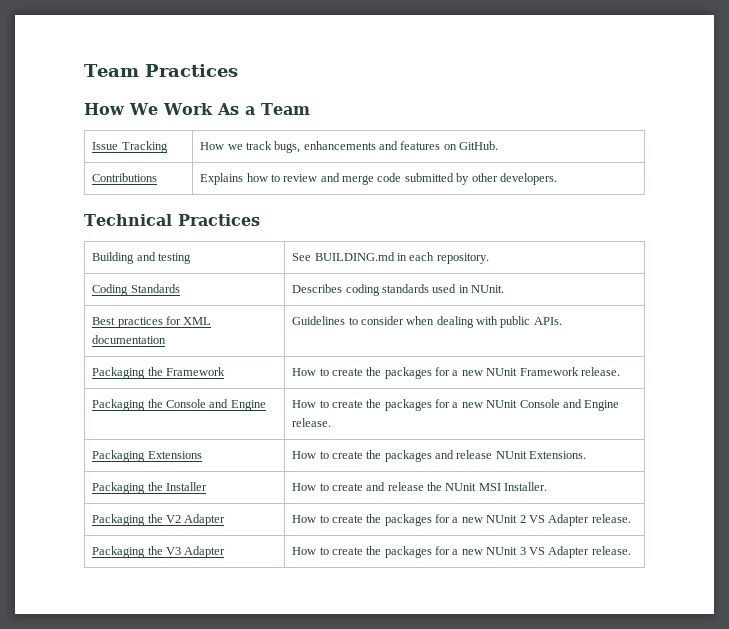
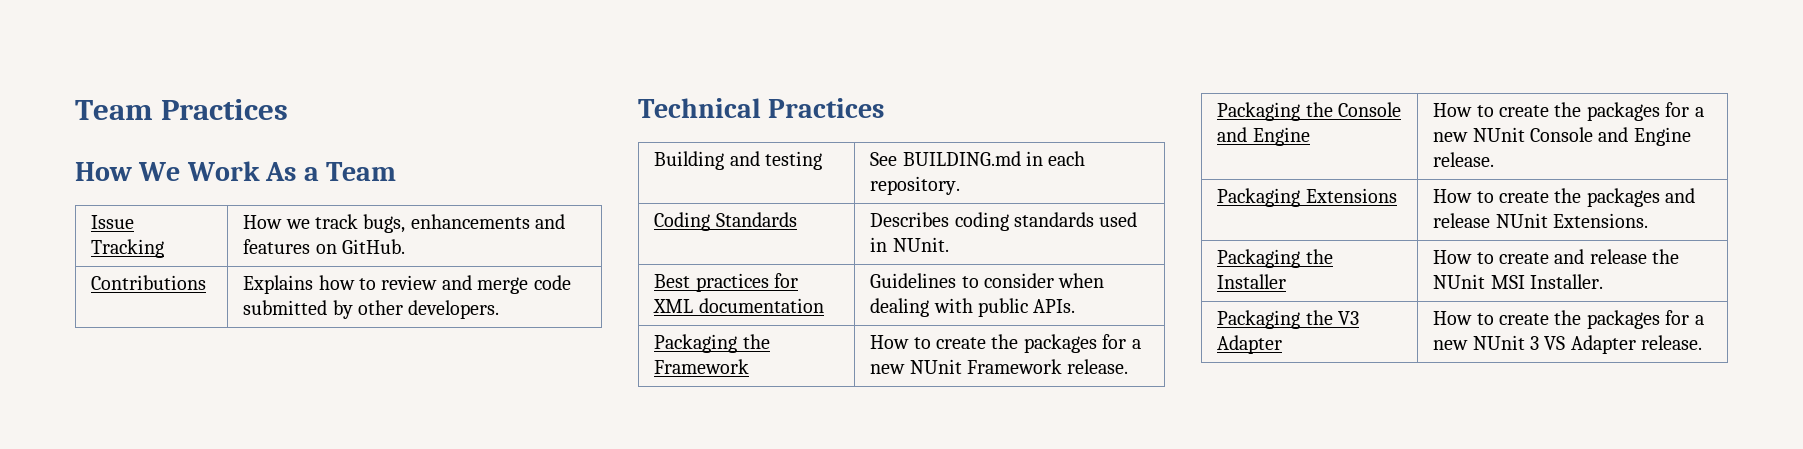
- Packaging the V2 Adapter | How to create the packages for a new NUnit 2 VS Adapter release.

